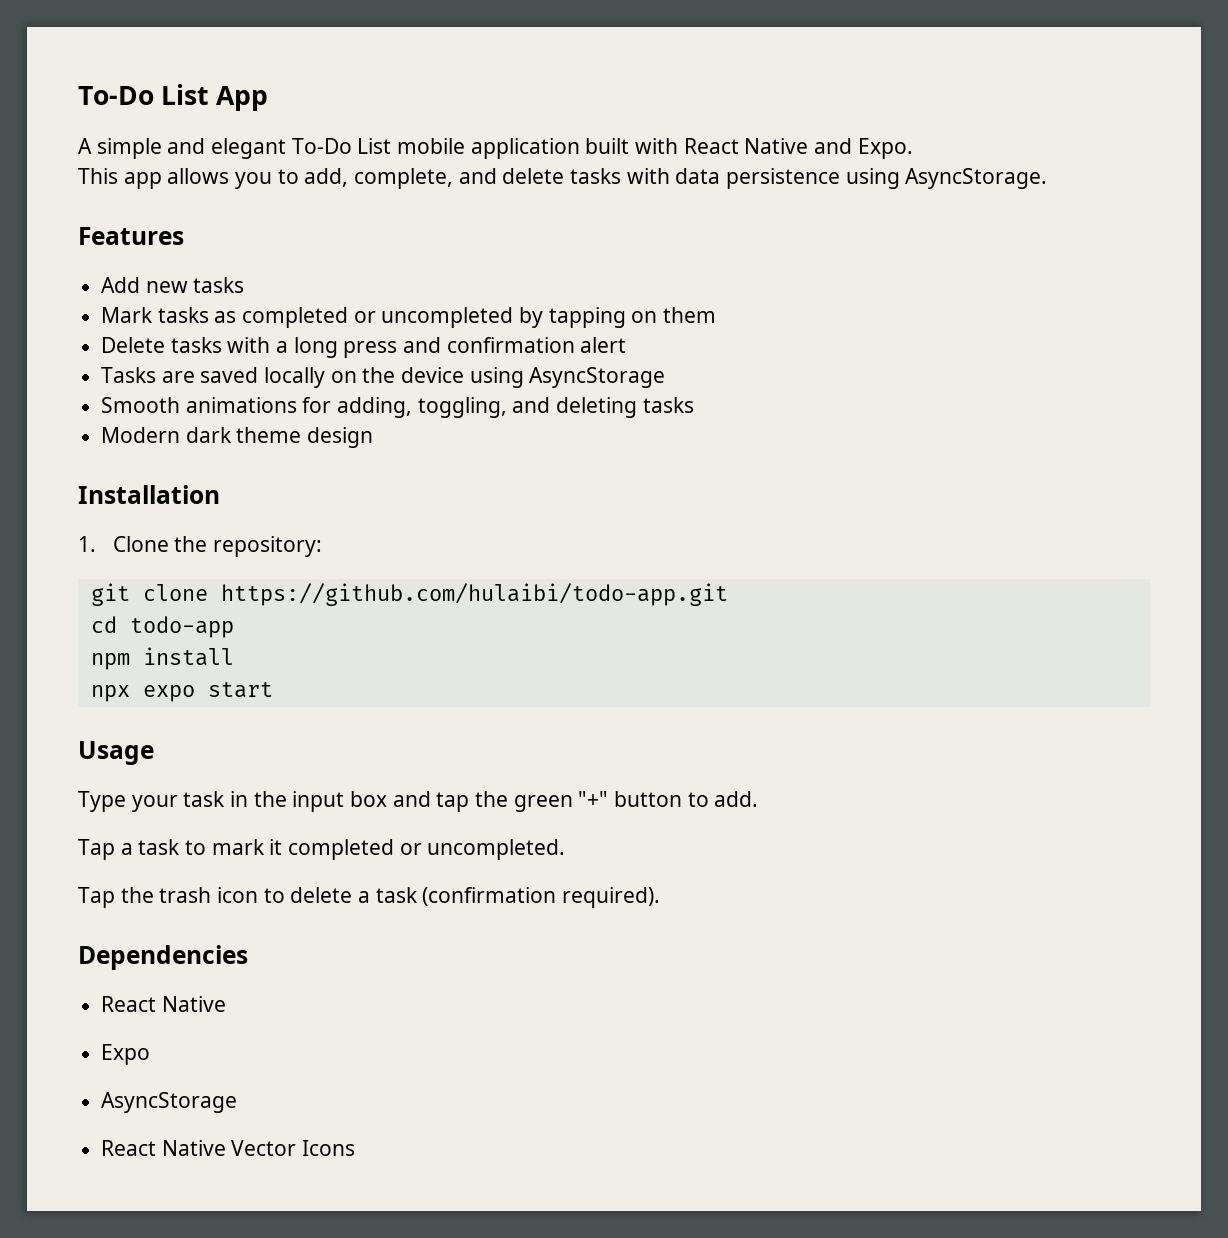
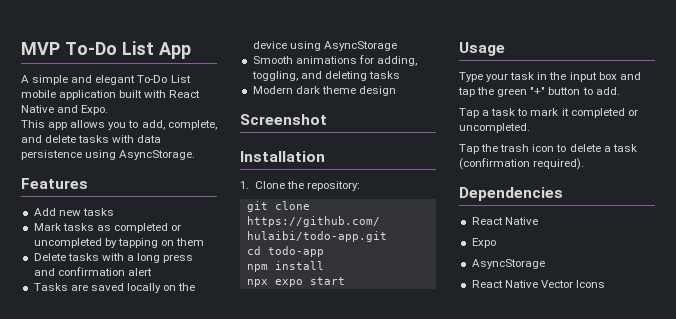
- To-Do List App
+ MVP To-Do List App
+ Screenshot

